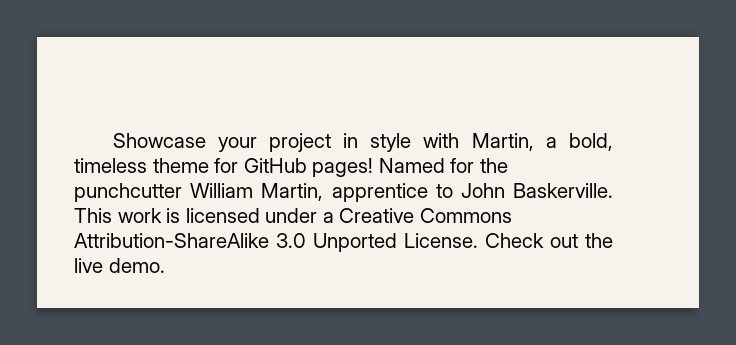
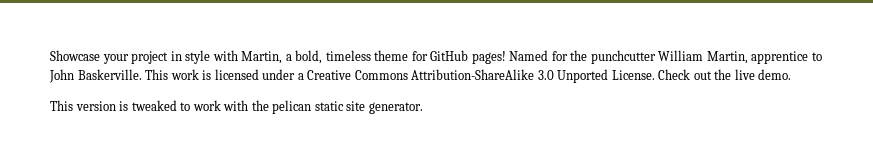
+ This version is tweaked to work with the pelican static site generator.

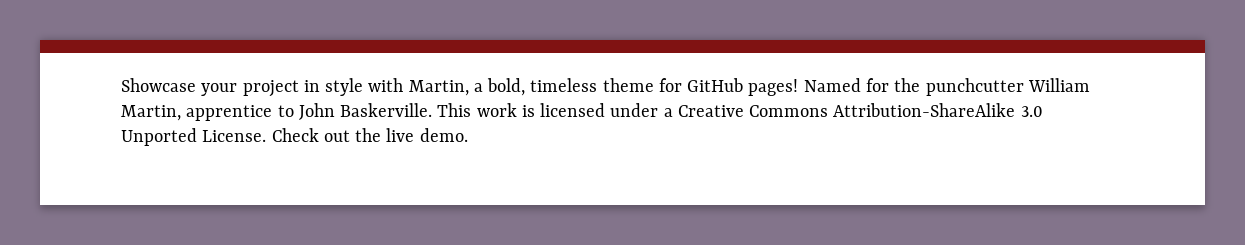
- This version is tweaked to work with the pelican static site generator.

